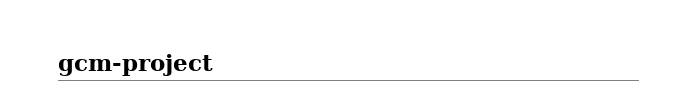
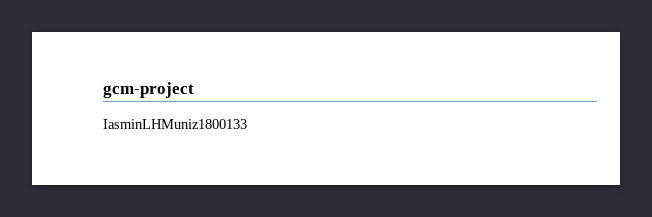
+ IasminLHMuniz1800133

